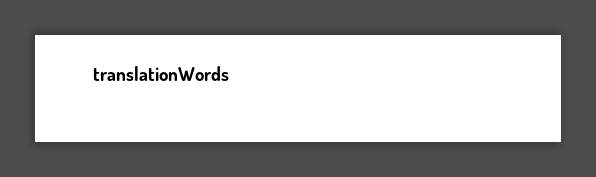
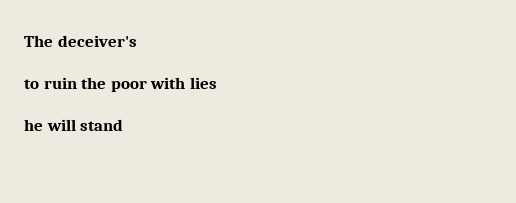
- translationWords
+ The deceiver's
+ to ruin the poor with lies
+ he will stand

